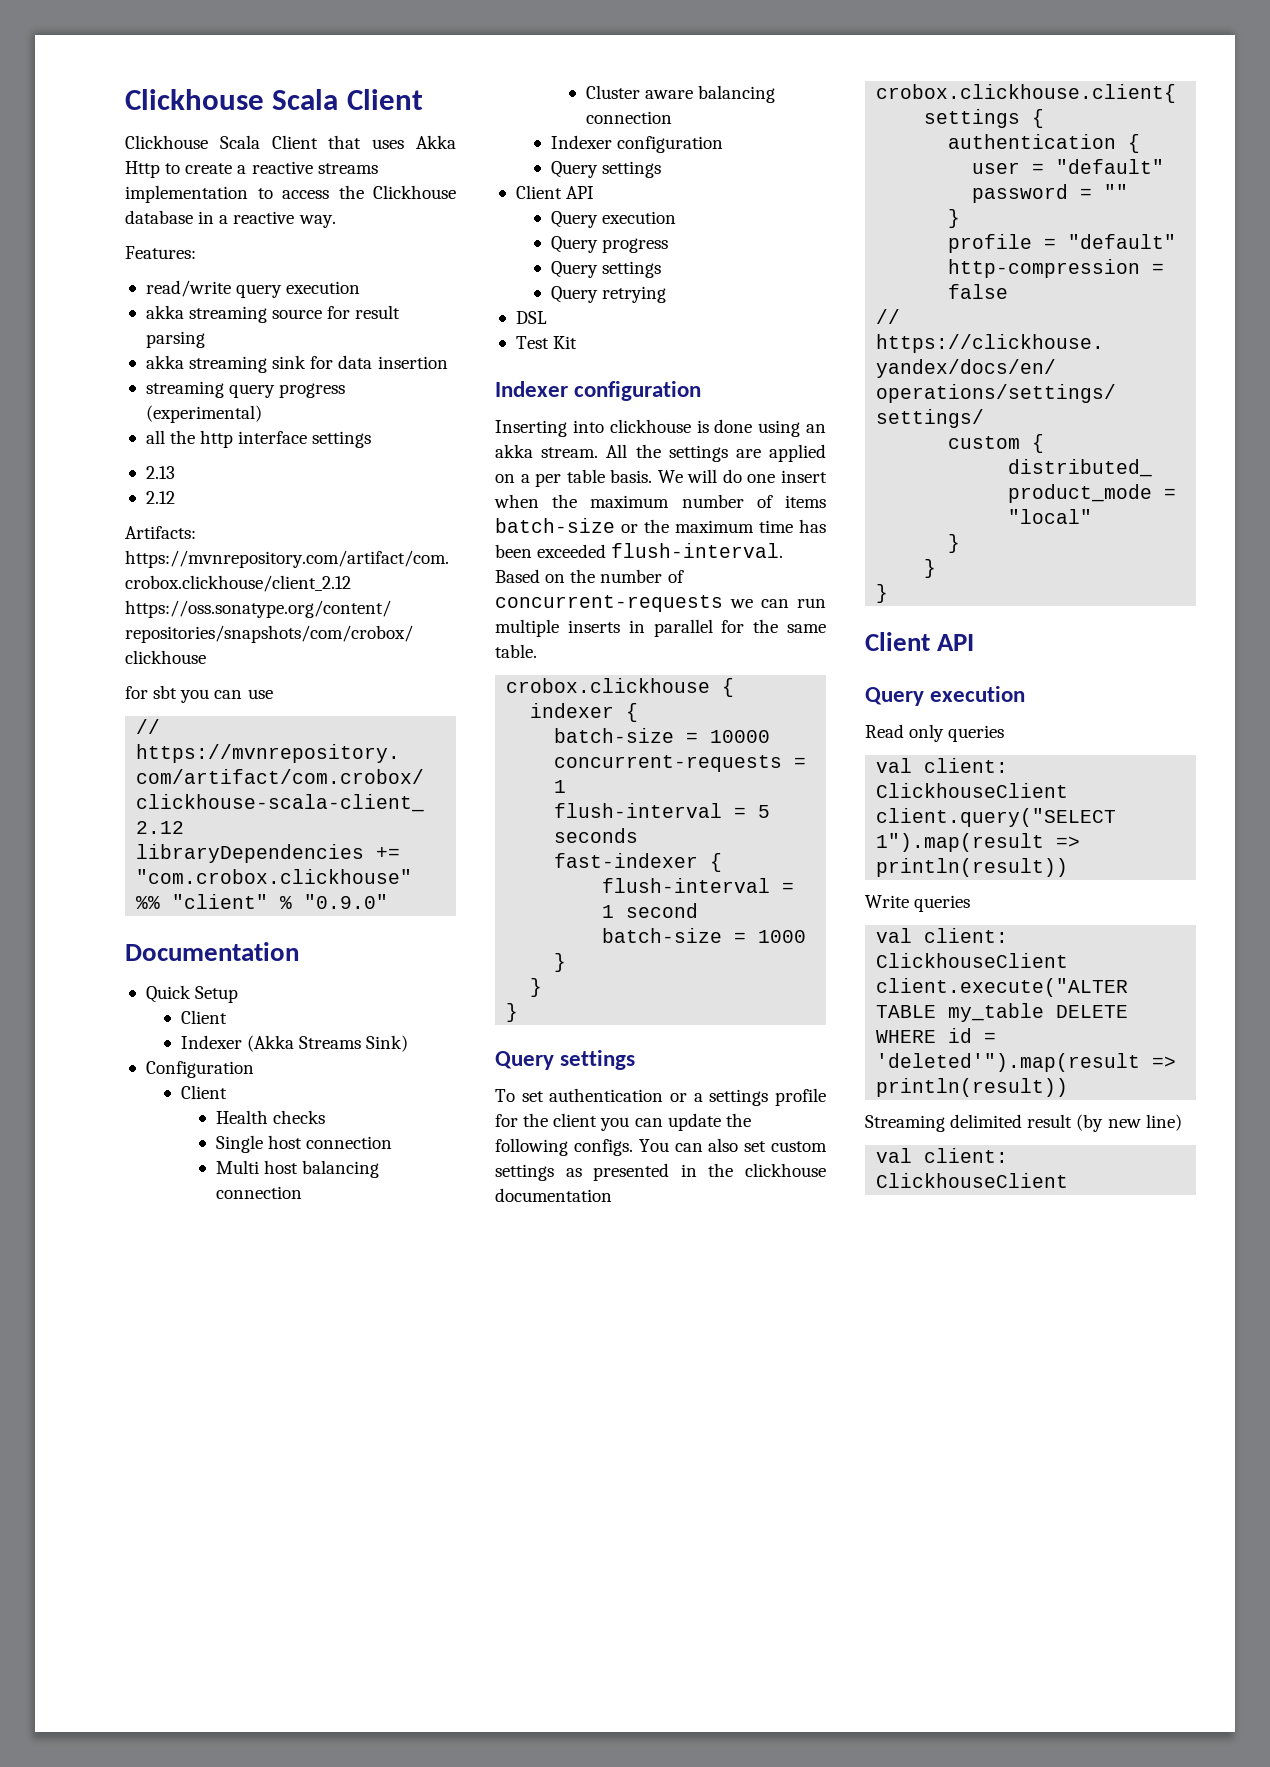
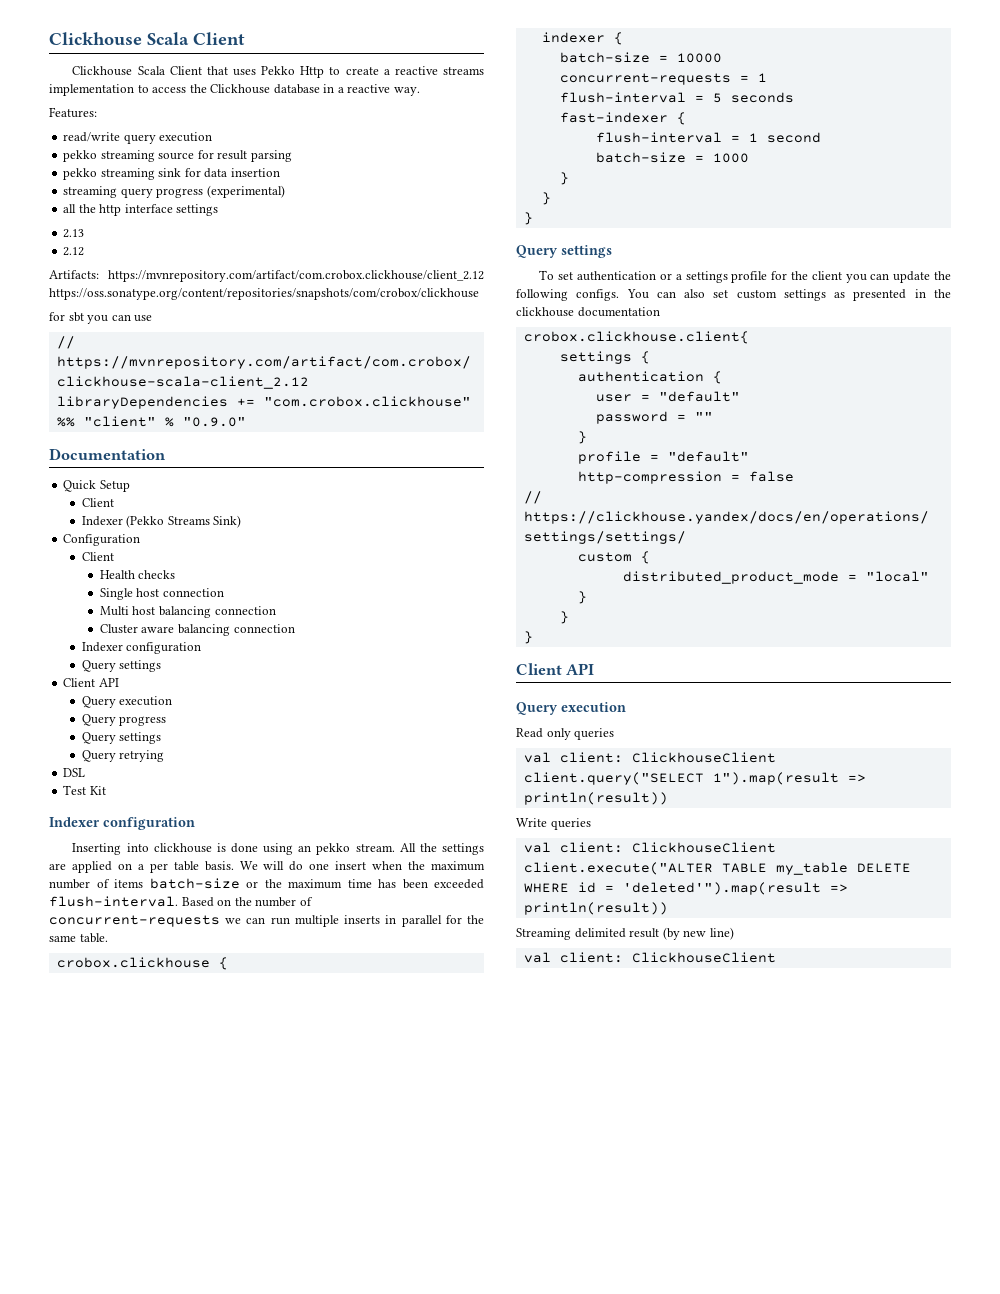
- Clickhouse Scala Client that uses Akka Http to create a reactive streams implementation to access the Clickhouse database in a reactive way.
+ Clickhouse Scala Client that uses Pekko Http to create a reactive streams implementation to access the Clickhouse database in a reactive way.
- akka streaming source for result parsing
+ pekko streaming source for result parsing
- akka streaming sink for data insertion
+ pekko streaming sink for data insertion
- Indexer (Akka Streams Sink)
+ Indexer (Pekko Streams Sink)
- Inserting into clickhouse is done using an akka stream.
+ Inserting into clickhouse is done using an pekko stream.

